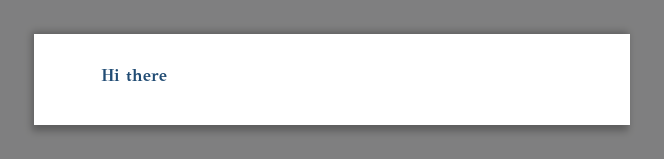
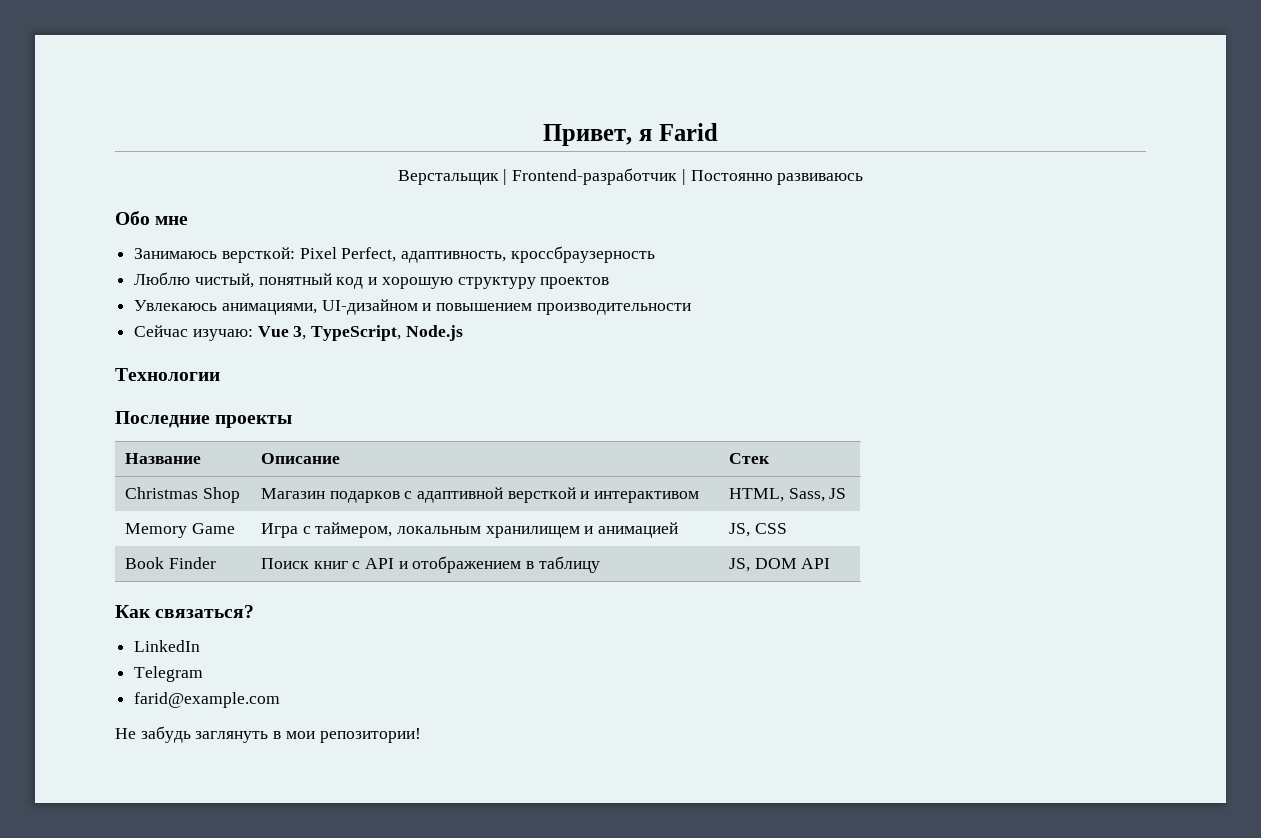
- Hi there
+ Привет, я Farid
+ Верстальщик | Frontend-разработчик | Постоянно развиваюсь
+ Обо мне
+ Занимаюсь версткой: Pixel Perfect, адаптивность, кроссбраузерность
+ Люблю чистый, понятный код и хорошую структуру проектов
+ Увлекаюсь анимациями, UI-дизайном и повышением производительности
+ Сейчас изучаю: Vue 3, TypeScript, Node.js
+ Технологии
+ Последние проекты
+ Название | Описание | Стек
+ Christmas Shop | Магазин подарков с адаптивной версткой и интерактивом | HTML, Sass, JS
+ Memory Game | Игра с таймером, локальным хранилищем и анимацией | JS, CSS
+ Book Finder | Поиск книг с API и отображением в таблицу | JS, DOM API
+ Как связаться?
+ LinkedIn
+ Telegram
+ farid@example.com
+ Не забудь заглянуть в мои репозитории!

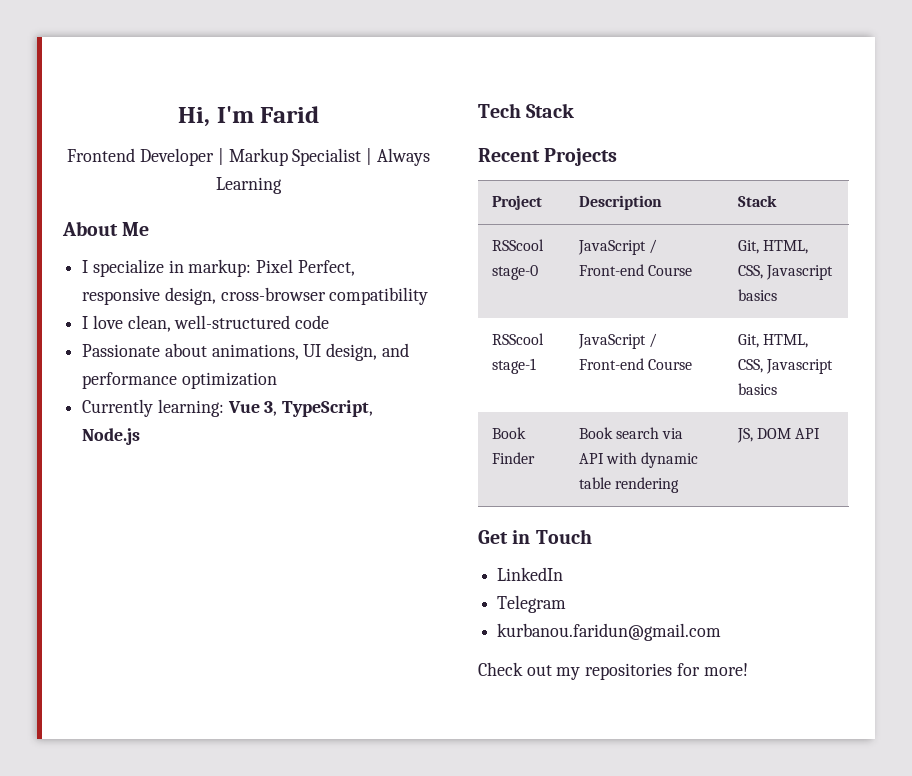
- Привет, я Farid
+ Hi, I'm Farid
- Верстальщик | Frontend-разработчик | Постоянно развиваюсь
- Обо мне
- Занимаюсь версткой: Pixel Perfect, адаптивность, кроссбраузерность
- Люблю чистый, понятный код и хорошую структуру проектов
- Увлекаюсь анимациями, UI-дизайном и повышением производительности
- Сейчас изучаю: Vue 3, TypeScript, Node.js
- Технологии
- Последние проекты
- Название | Описание | Стек
- Christmas Shop | Магазин подарков с адаптивной версткой и интерактивом | HTML, Sass, JS
- Memory Game | Игра с таймером, локальным хранилищем и анимацией | JS, CSS
- Book Finder | Поиск книг с API и отображением в таблицу | JS, DOM API
+ Frontend Developer | Markup Specialist | Always Learning
+ About Me
+ I specialize in markup: Pixel Perfect, responsive design, cross-browser compatibility
+ I love clean, well-structured code
+ Passionate about animations, UI design, and performance optimization
+ Currently learning: Vue 3, TypeScript, Node.js
+ Tech Stack
+ Recent Projects
+ Project | Description | Stack
+ RSScool stage-0 | JavaScript / Front-end Course | Git, HTML, CSS, Javascript basics
+ RSScool stage-1 | JavaScript / Front-end Course | Git, HTML, CSS, Javascript basics
+ Book Finder | Book search via API with dynamic table rendering | JS, DOM API
- Как связаться?
+ Get in Touch
- farid@example.com
- Не забудь заглянуть в мои репозитории!
+ kurbanou.faridun@gmail.com
+ Check out my repositories for more!

